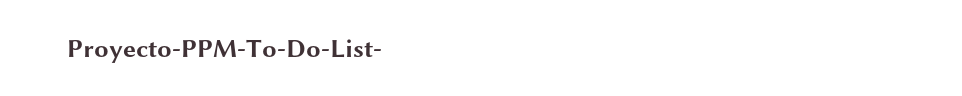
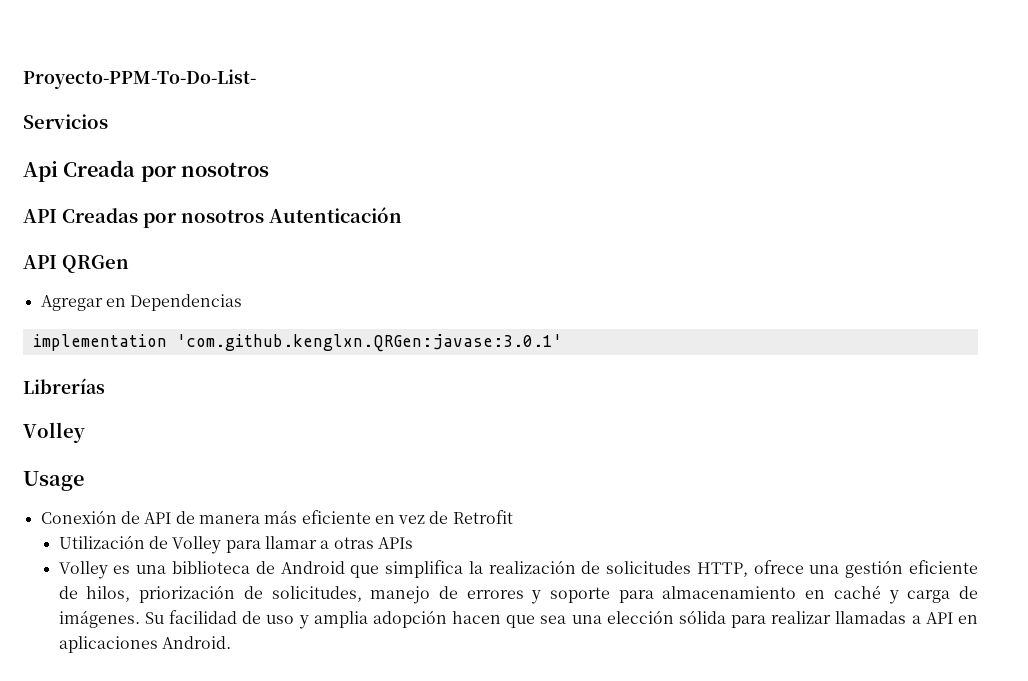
+ Servicios
+ Api Creada por nosotros
+ API Creadas por nosotros Autenticación
+ API QRGen
+ Agregar en Dependencias
+ implementation 'com.github.kenglxn.QRGen:javase:3.0.1'
+ Librerías
+ Volley
+ Usage
+ Conexión de API de manera más eficiente en vez de Retrofit
+ Utilización de Volley para llamar a otras APIs
+ Volley es una biblioteca de Android que simplifica la realización de solicitudes HTTP, ofrece una gestión eficiente de hilos, priorización de solicitudes, manejo de errores y soporte para almacenamiento en caché y carga de imágenes. Su facilidad de uso y amplia adopción hacen que sea una elección sólida para realizar llamadas a API en aplicaciones Android.

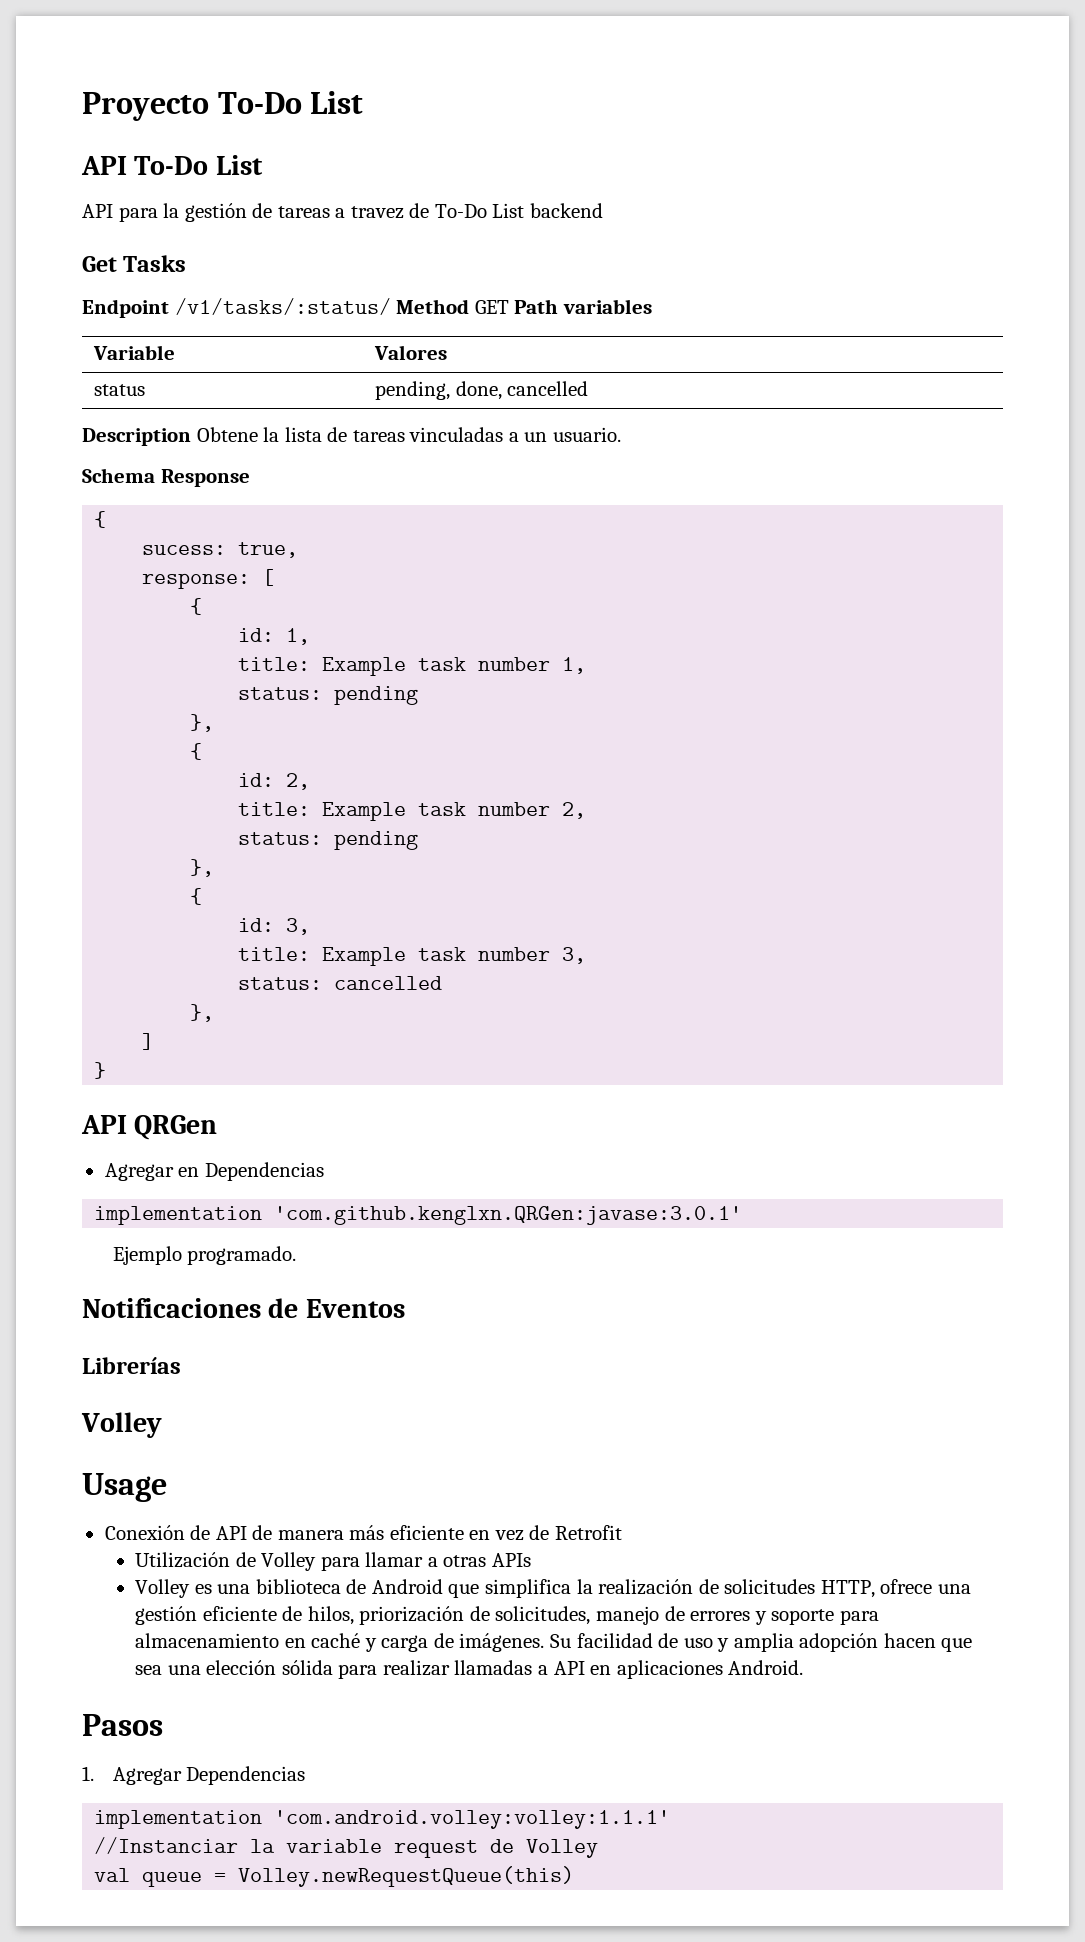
- Proyecto-PPM-To-Do-List-
- Servicios
- Api Creada por nosotros
- API Creadas por nosotros Autenticación
+ Proyecto To-Do List
+ API To-Do List
+ API para la gestión de tareas a travez de To-Do List backend
+ Get Tasks
+ Endpoint /v1/tasks/:status/ Method GET Path variables
+ Variable | Valores
+ status | pending, done, cancelled
+ Description Obtene la lista de tareas vinculadas a un usuario.
+ Schema Response
+ {
+ sucess: true,
+ response: [
+ {
+ id: 1,
+ title: Example task number 1,
+ status: pending
+ },
+ {
+ id: 2,
+ title: Example task number 2,
+ status: pending
+ },
+ {
+ id: 3,
+ title: Example task number 3,
+ status: cancelled
+ },
+ ]
+ }
+ Ejemplo programado.
+ Notificaciones de Eventos
+ Pasos
+ 1. Agregar Dependencias
+ implementation 'com.android.volley:volley:1.1.1'
+ //Instanciar la variable request de Volley
+ val queue = Volley.newRequestQueue(this)

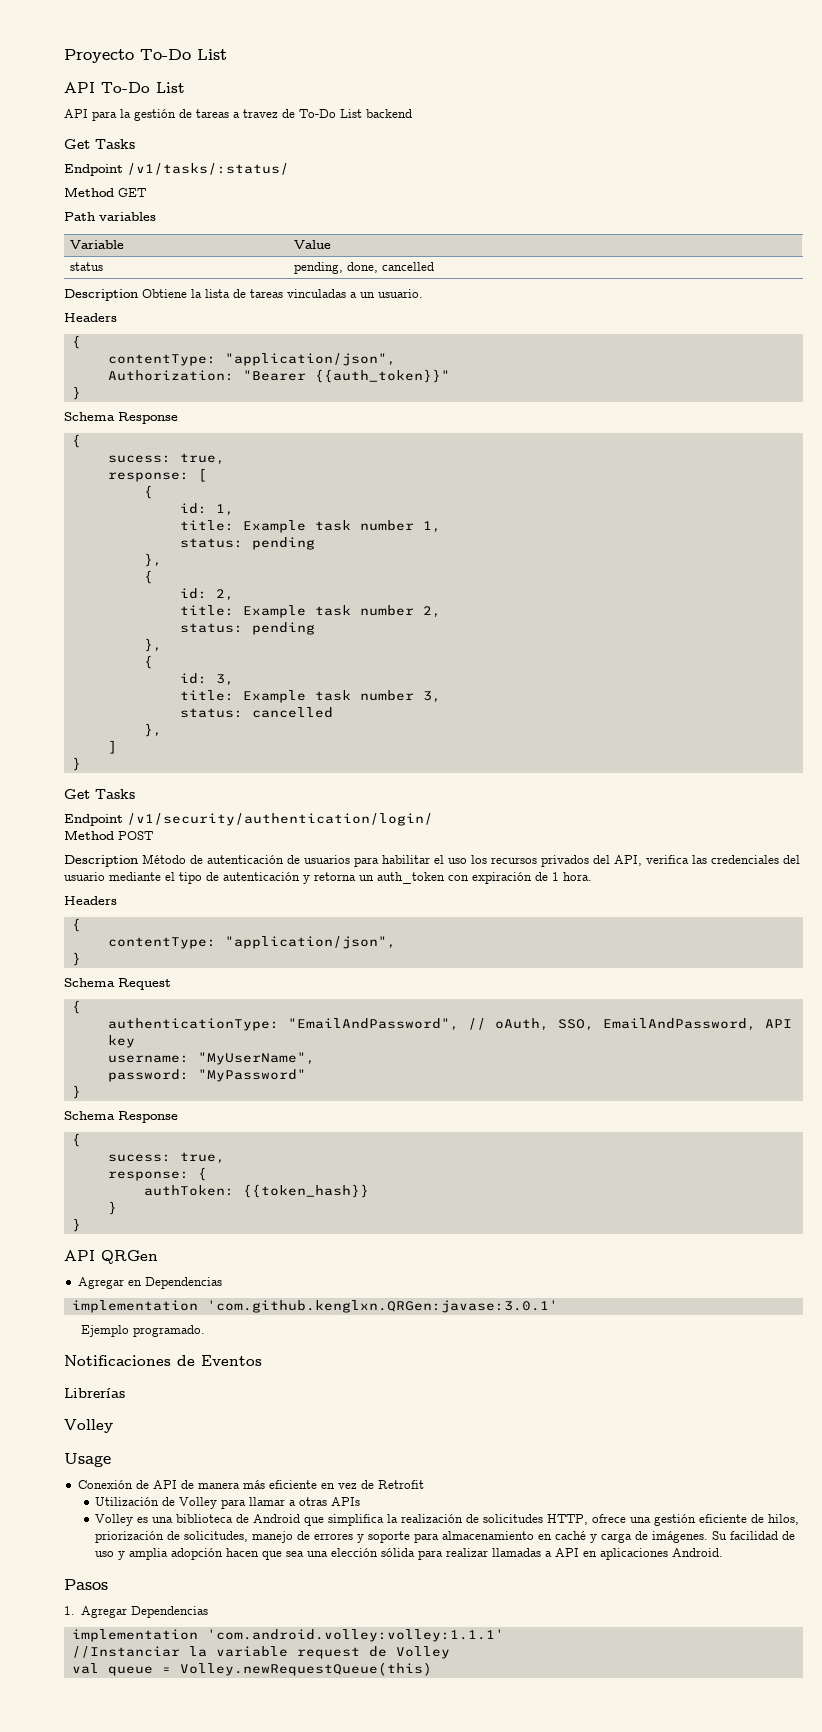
- Endpoint /v1/tasks/:status/ Method GET Path variables
+ Endpoint /v1/tasks/:status/
+ Method GET
+ Path variables
- Variable | Valores
+ Variable | Value
- Description Obtene la lista de tareas vinculadas a un usuario.
+ Description Obtiene la lista de tareas vinculadas a un usuario.
+ Headers
+ {
+ contentType: "application/json",
+ Authorization: "Bearer {{auth_token}}"
+ }
  ]
+ }
+ Get Tasks
+ Endpoint /v1/security/authentication/login/
+ Method POST
+ Description Método de autenticación de usuarios para habilitar el uso los recursos privados del API, verifica las credenciales del usuario mediante el tipo de autenticación y retorna un auth_token con expiración de 1 hora.
+ Headers
+ {
+ contentType: "application/json",
+ }
+ Schema Request
+ {
+ authenticationType: "EmailAndPassword", // oAuth, SSO, EmailAndPassword, API key
+ username: "MyUserName",
+ password: "MyPassword"
+ }
+ Schema Response
+ {
+ sucess: true,
+ response: {
+ authToken: {{token_hash}}
+ }

